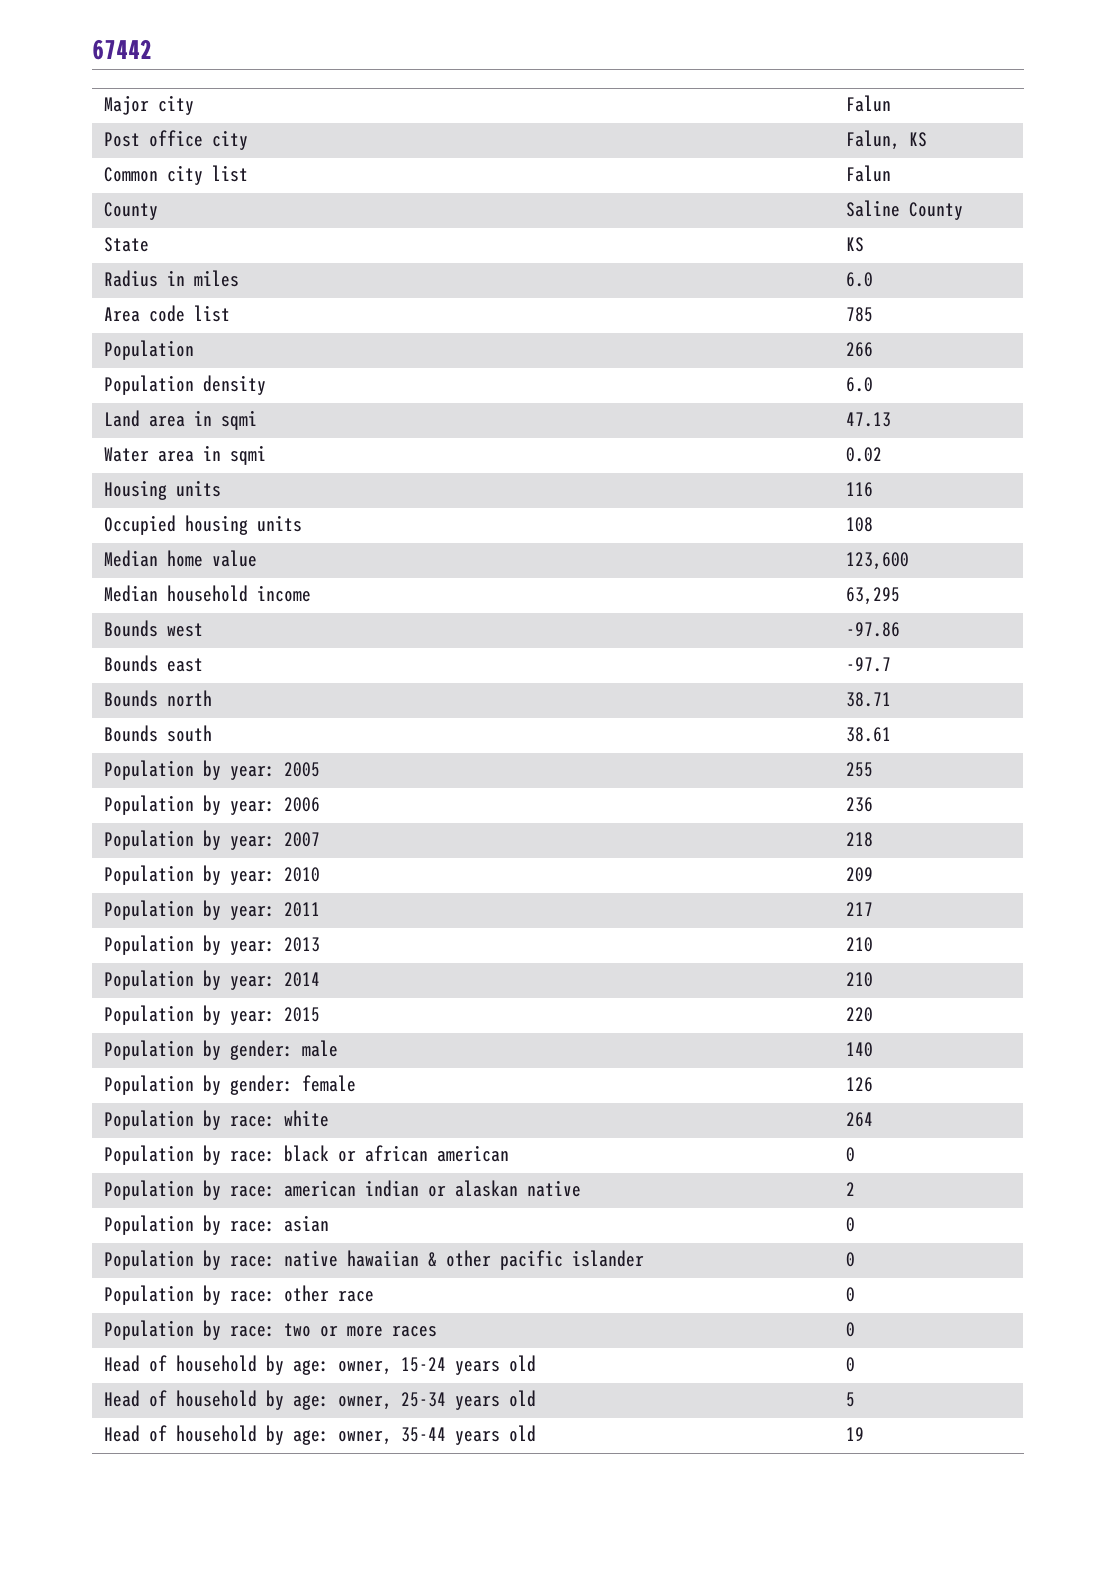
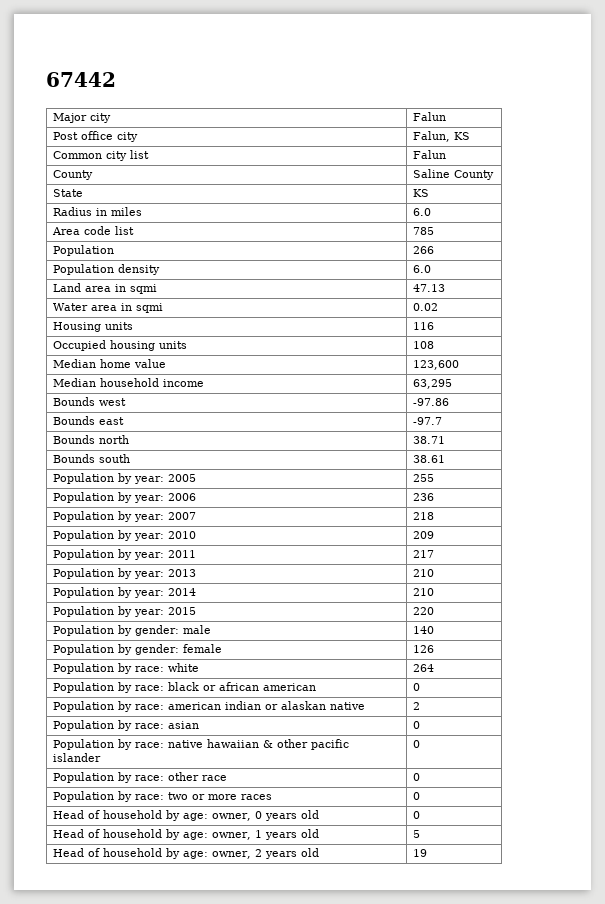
- Head of household by age: owner, 15-24 years old | 0
+ Head of household by age: owner, 0 years old | 0
- Head of household by age: owner, 25-34 years old | 5
+ Head of household by age: owner, 1 years old | 5
- Head of household by age: owner, 35-44 years old | 19
+ Head of household by age: owner, 2 years old | 19

